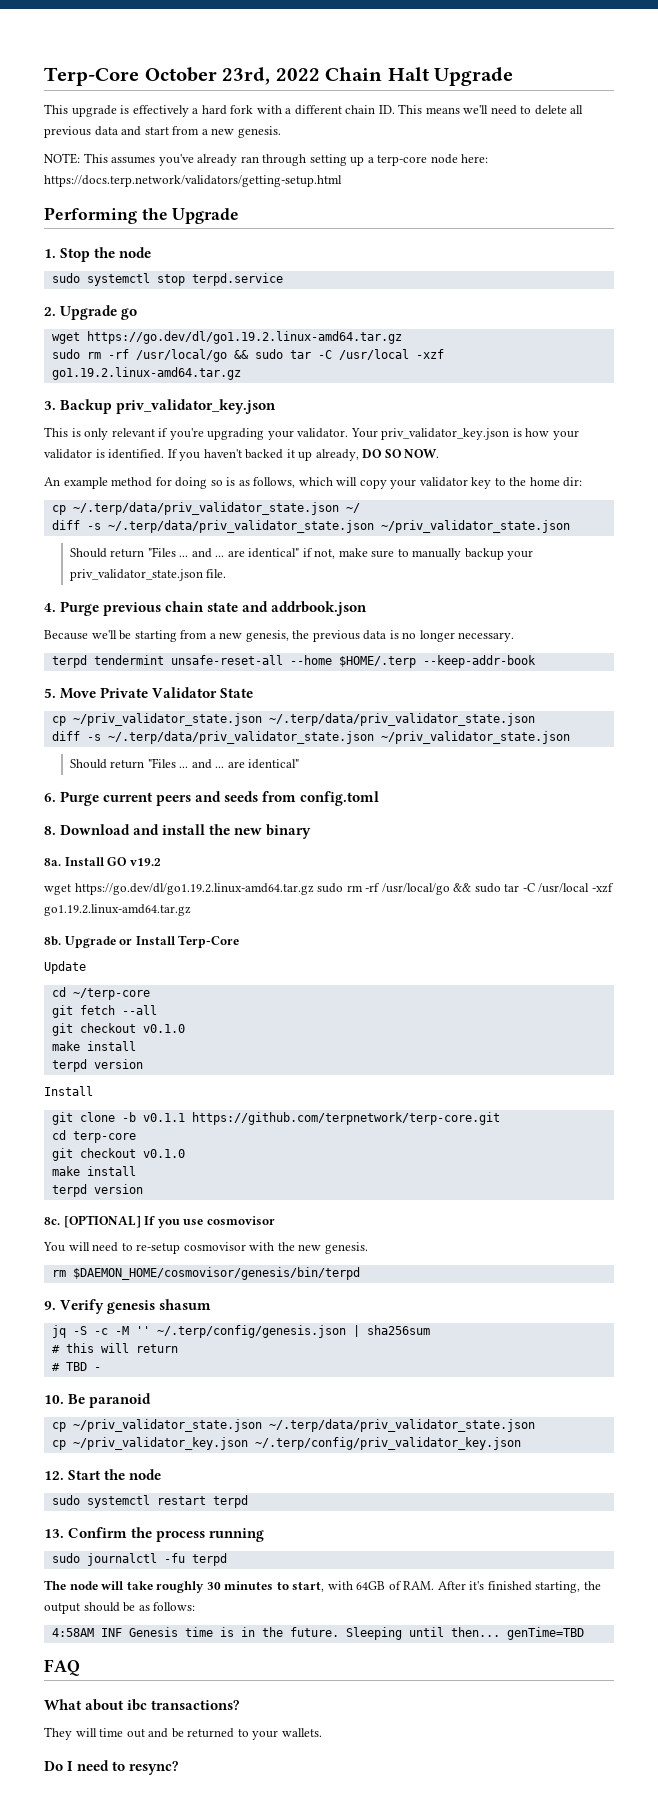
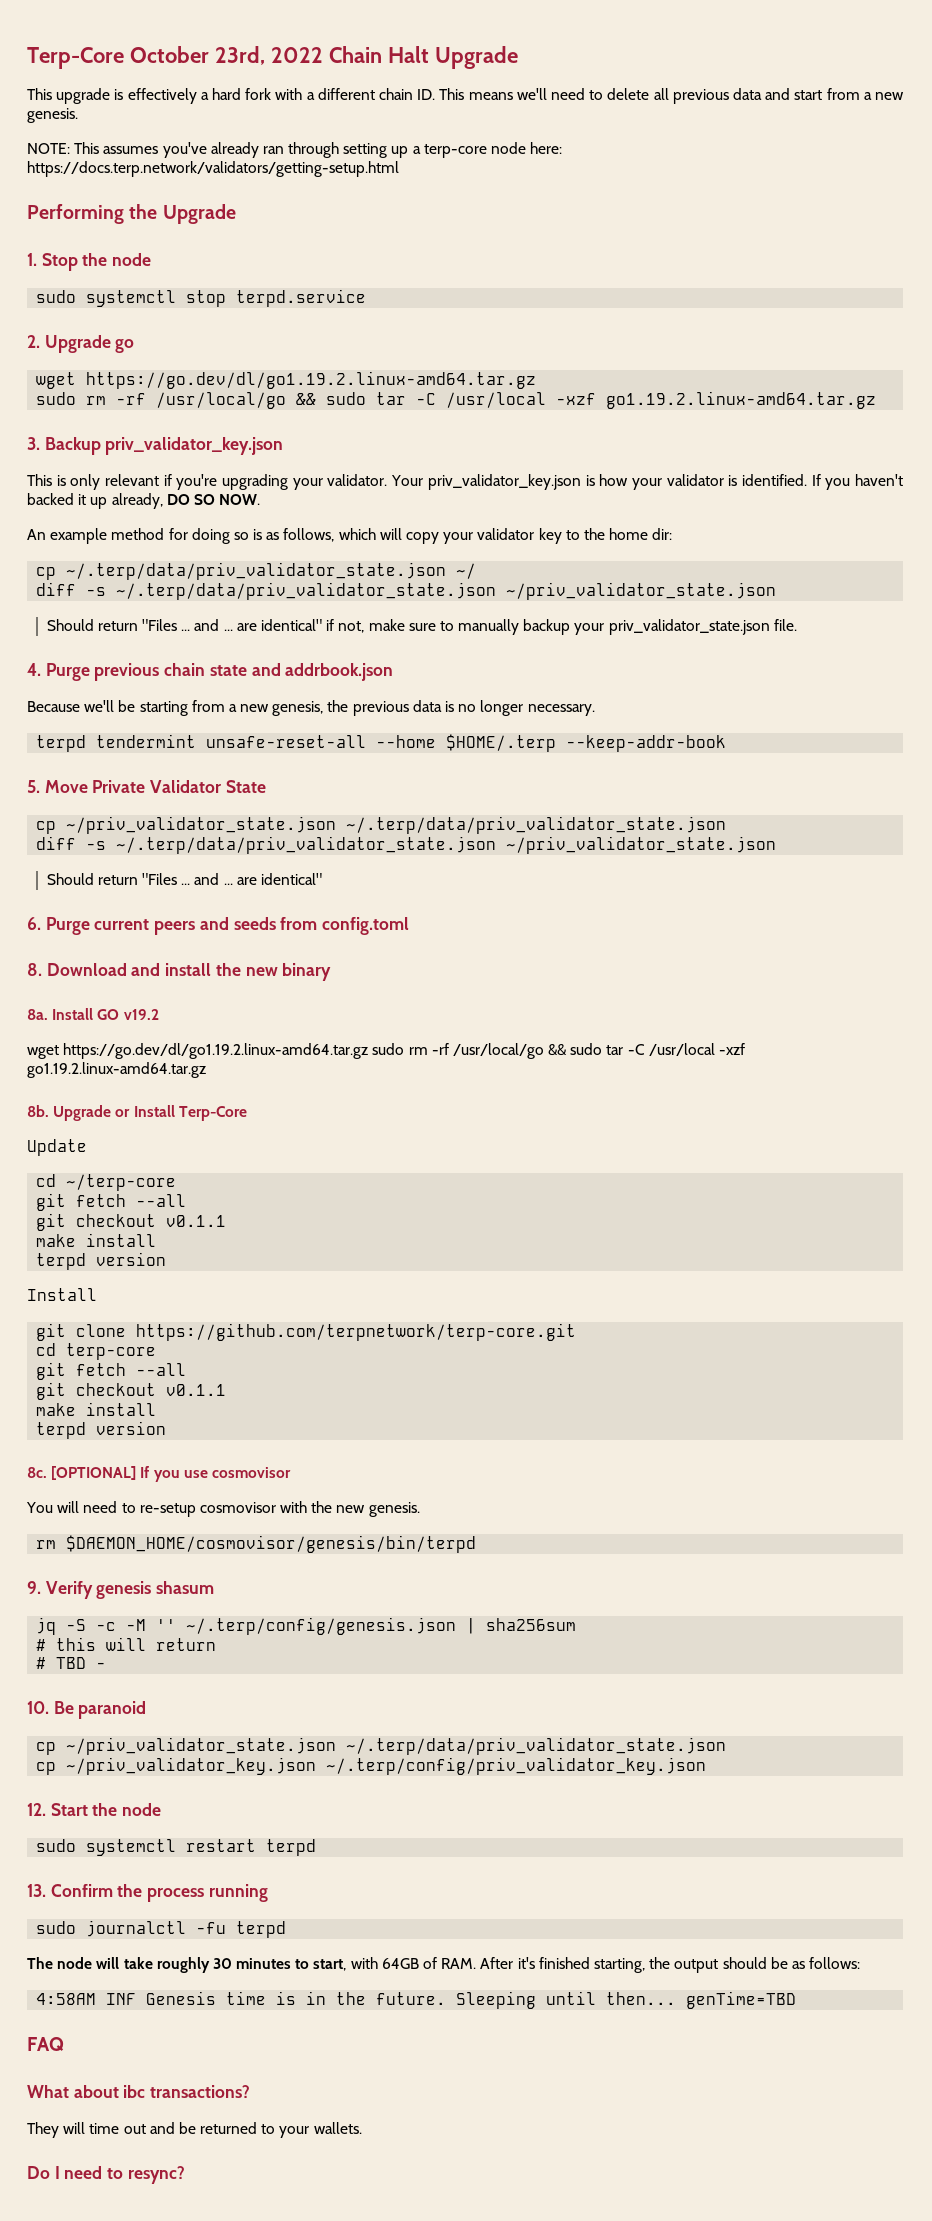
  cd ~/terp-core
  git fetch --all
- git checkout v0.1.0
+ git checkout v0.1.1
- git clone -b v0.1.1 https://github.com/terpnetwork/terp-core.git
+ git clone https://github.com/terpnetwork/terp-core.git
  cd terp-core
- git checkout v0.1.0
+ git fetch --all
+ git checkout v0.1.1

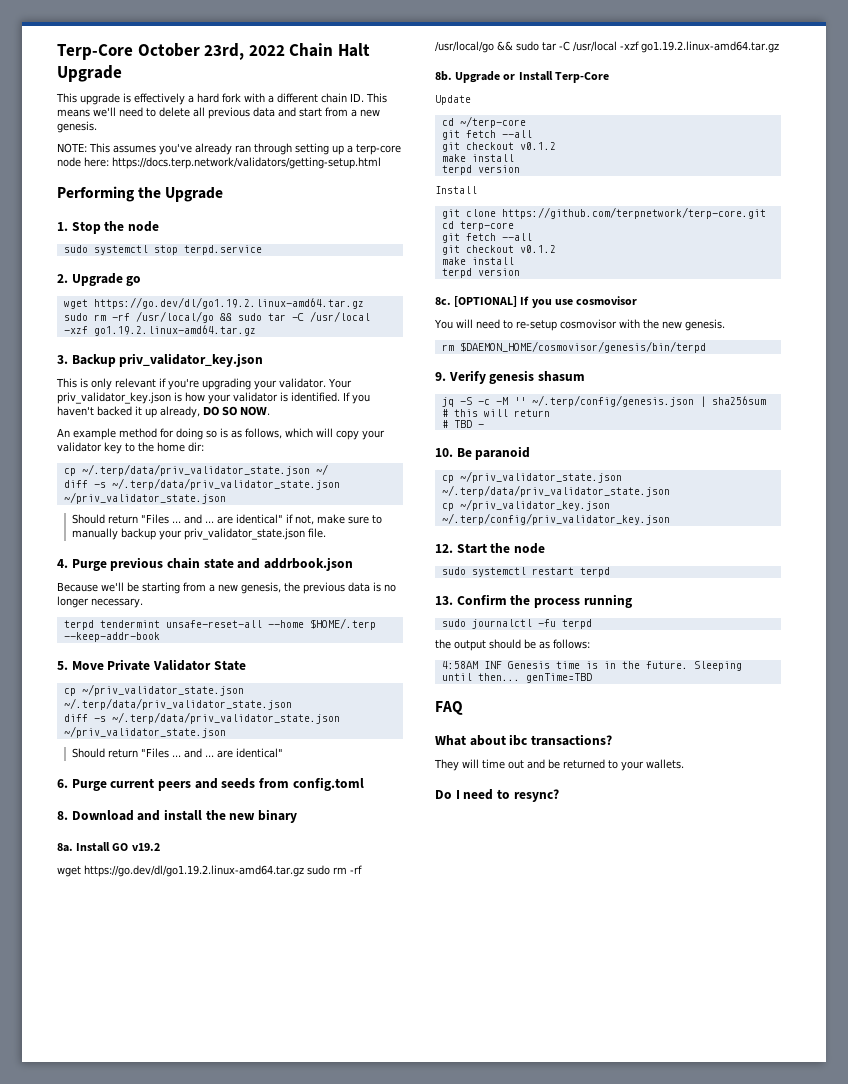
  cd ~/terp-core
  git fetch --all
- git checkout v0.1.1
+ git checkout v0.1.2
  cd terp-core
  git fetch --all
- git checkout v0.1.1
+ git checkout v0.1.2
- The node will take roughly 30 minutes to start, with 64GB of RAM. After it's finished starting, the output should be as follows:
+ the output should be as follows:

